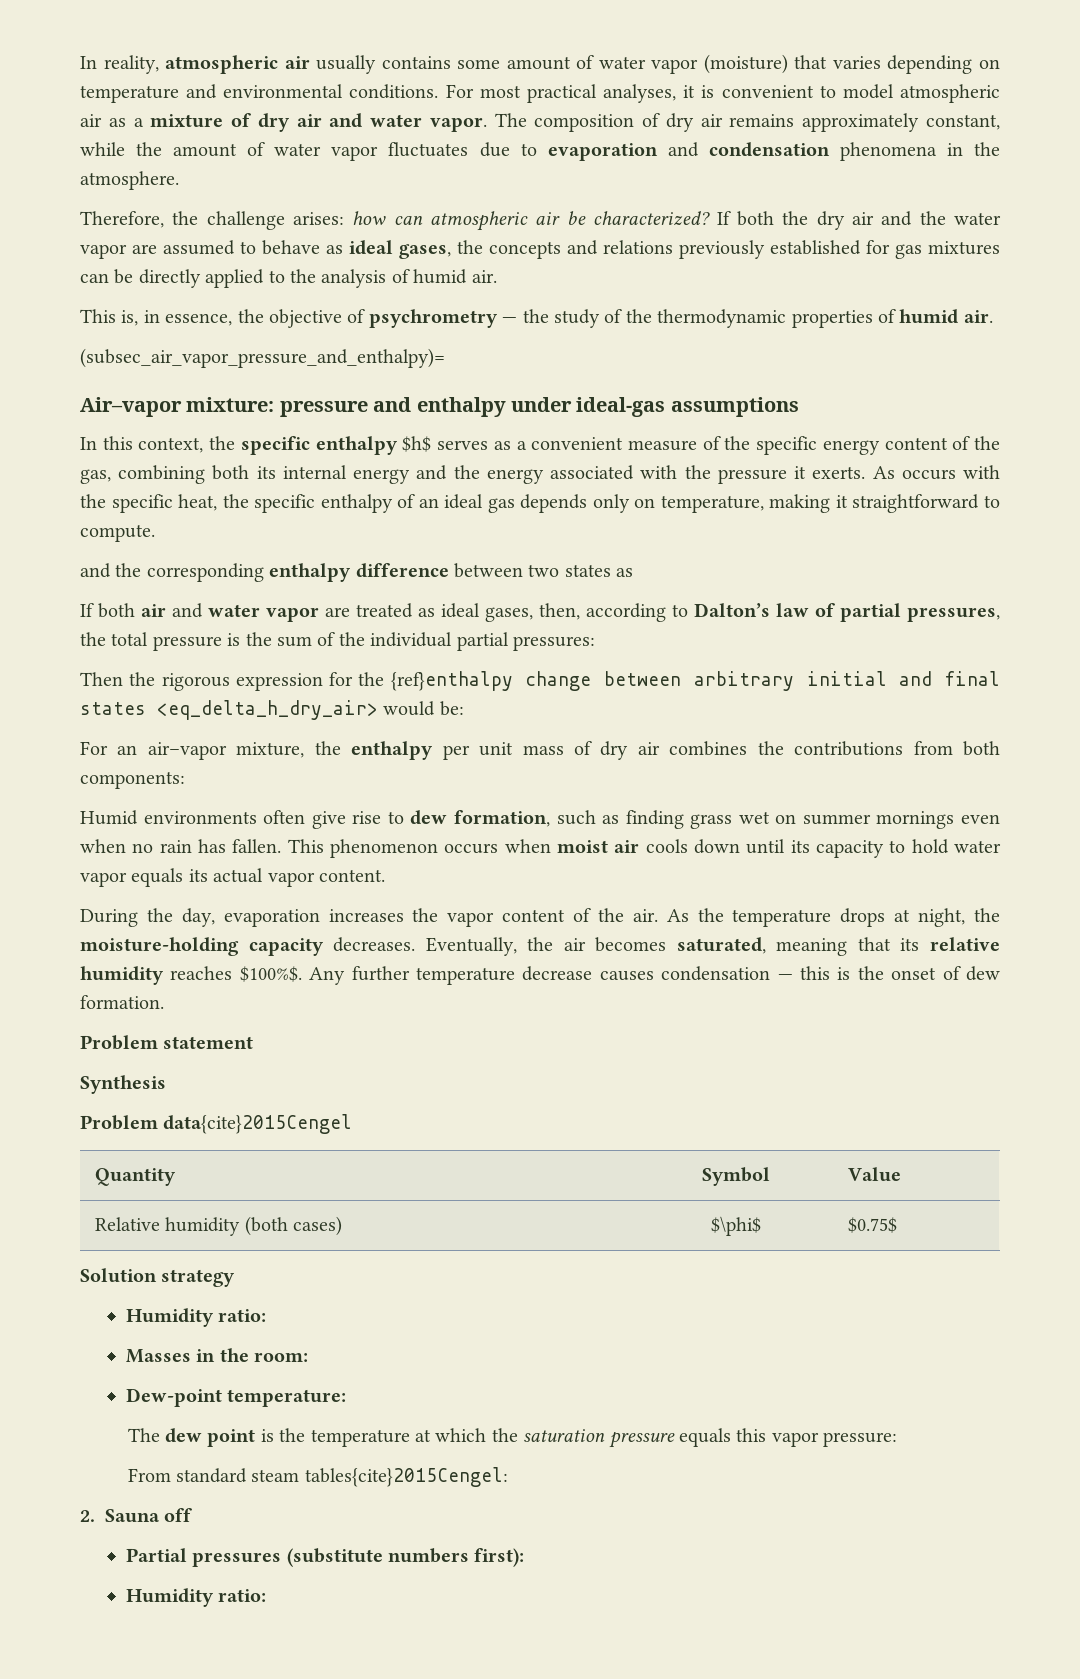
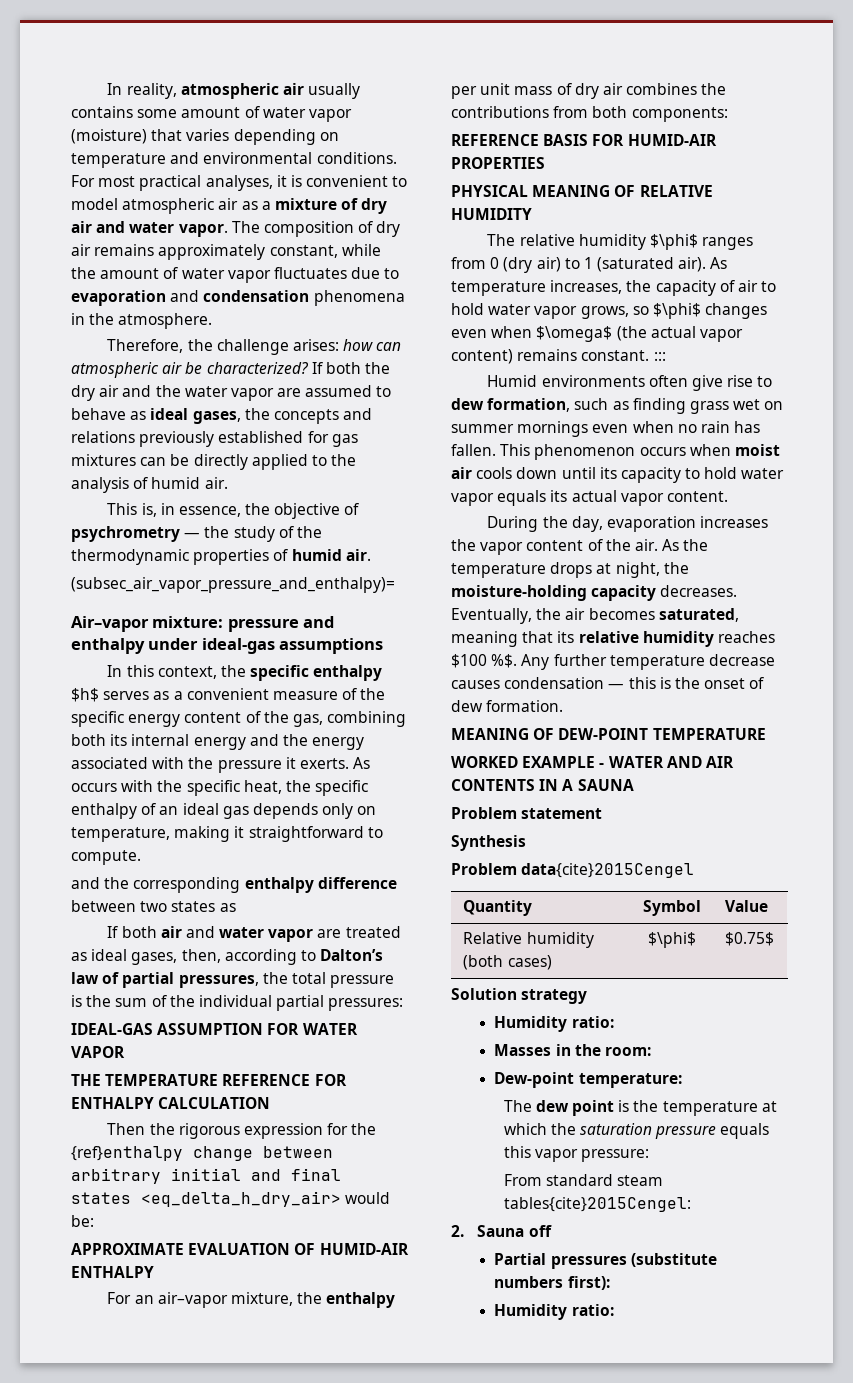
+ IDEAL-GAS ASSUMPTION FOR WATER VAPOR
+ THE TEMPERATURE REFERENCE FOR ENTHALPY CALCULATION
+ APPROXIMATE EVALUATION OF HUMID-AIR ENTHALPY
+ REFERENCE BASIS FOR HUMID-AIR PROPERTIES
+ PHYSICAL MEANING OF RELATIVE HUMIDITY
+ The relative humidity $\phi$ ranges from 0 (dry air) to 1 (saturated air). As temperature increases, the capacity of air to hold water vapor grows, so $\phi$ changes even when $\omega$ (the actual vapor content) remains constant. :::
- Eventually, the air becomes saturated, meaning that its relative humidity reaches $100%$.
+ Eventually, the air becomes saturated, meaning that its relative humidity reaches $100 %$.
+ MEANING OF DEW-POINT TEMPERATURE
+ WORKED EXAMPLE - WATER AND AIR CONTENTS IN A SAUNA

